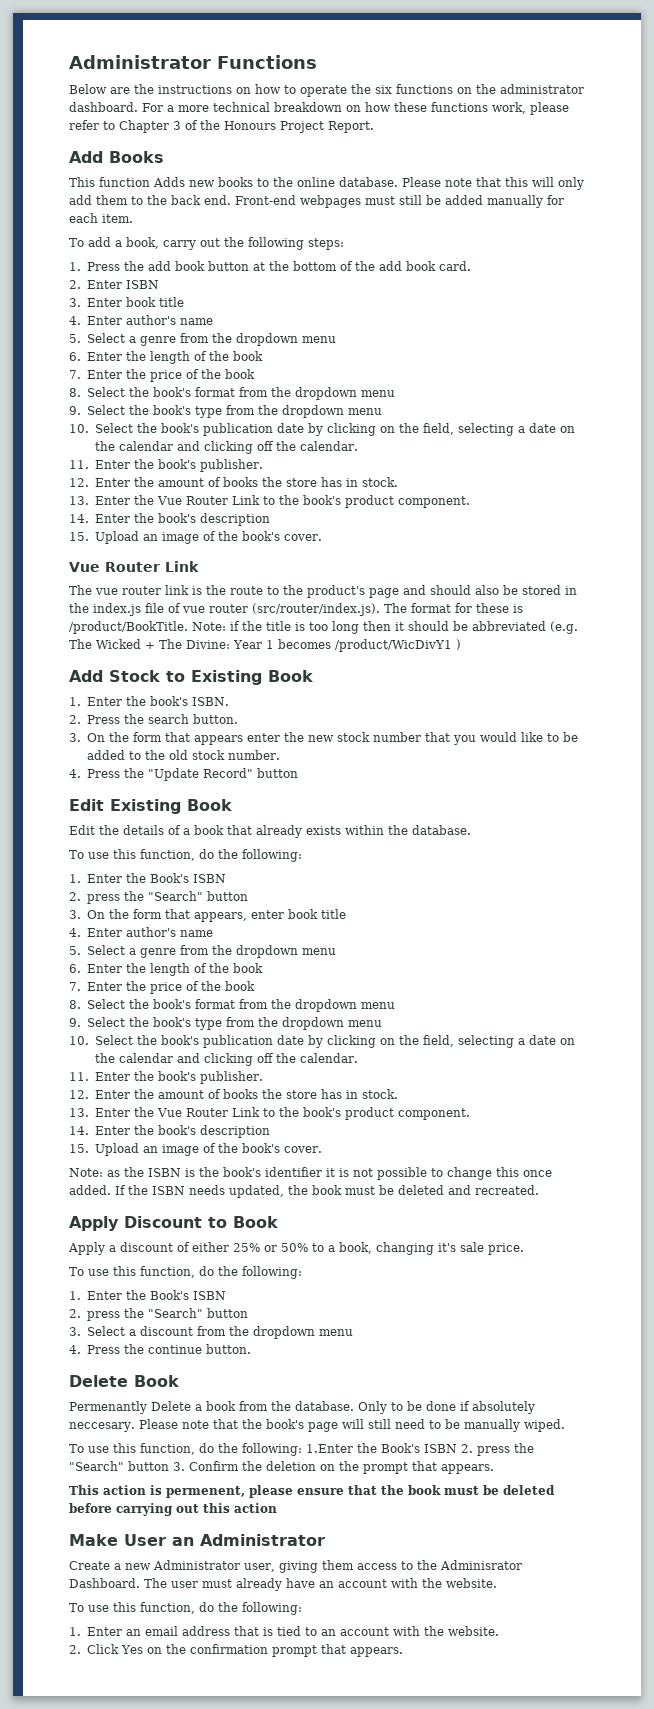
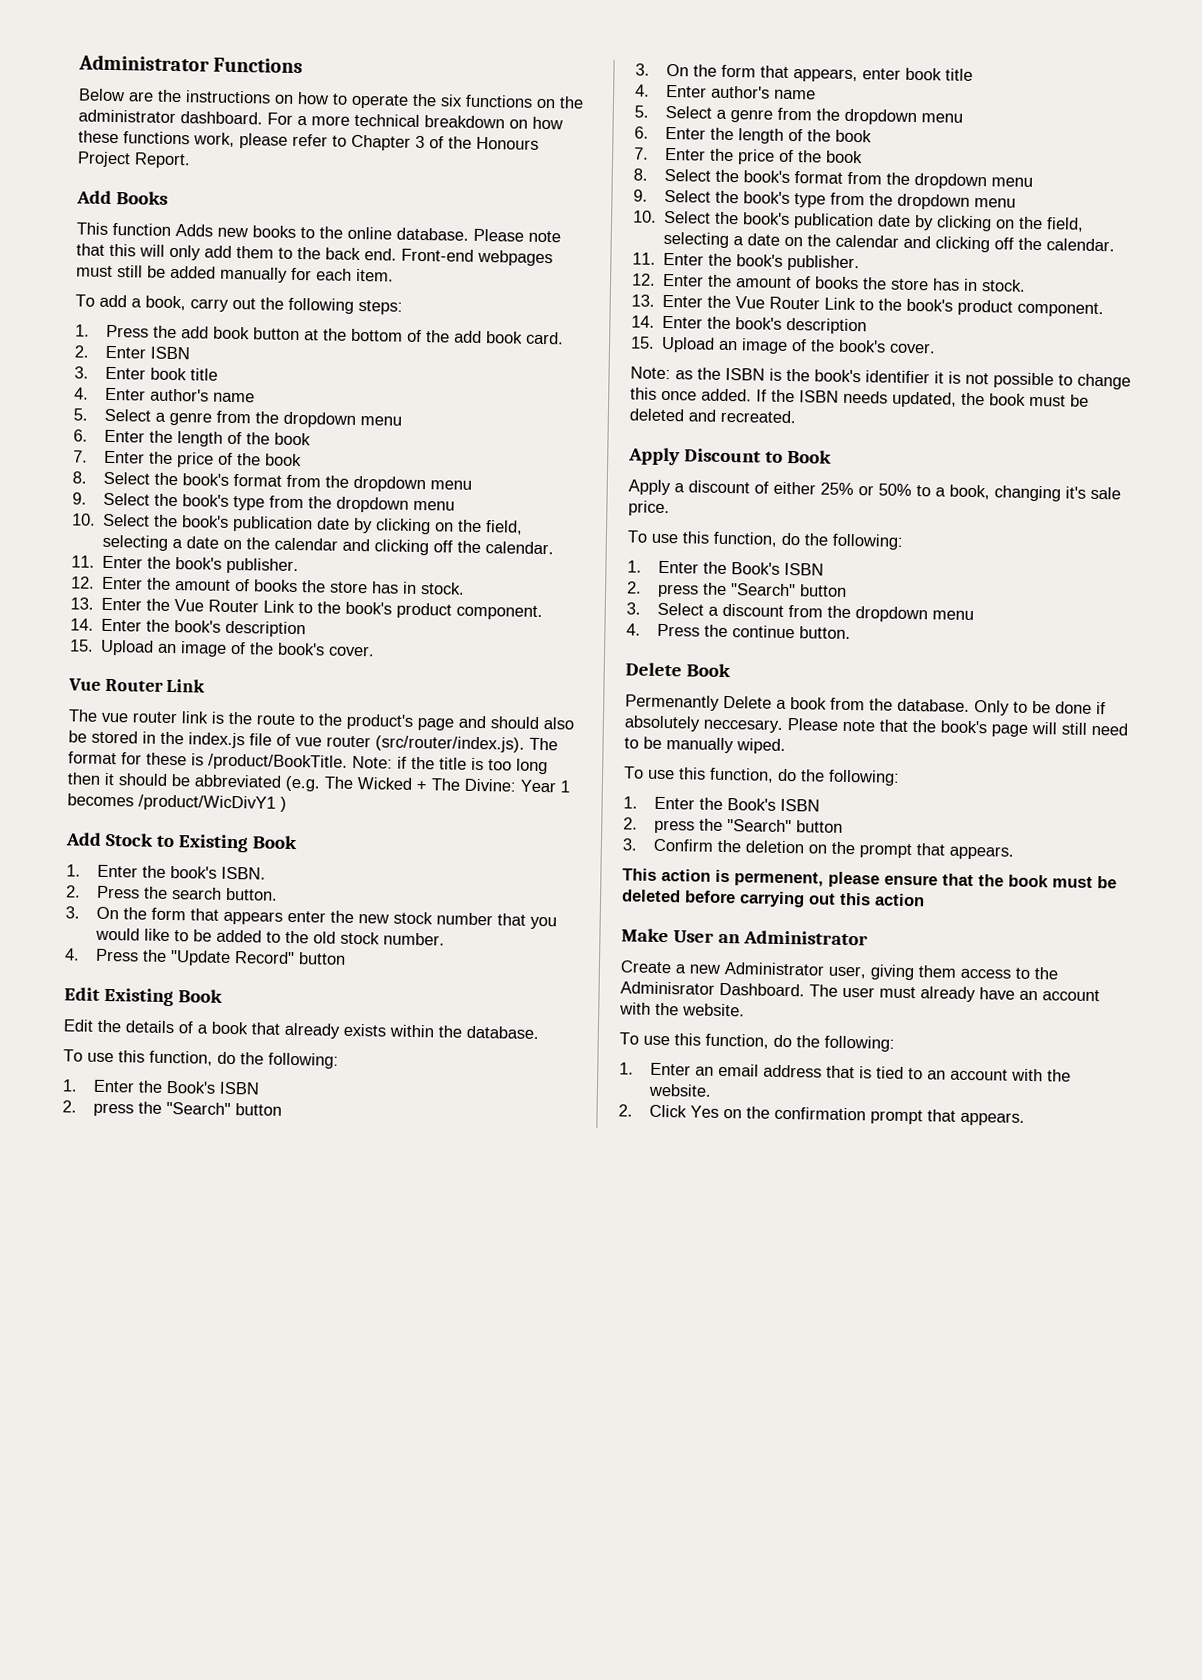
  Please note that the book's page will still need to be manually wiped.
- To use this function, do the following: 1.Enter the Book's ISBN 2. press the "Search" button 3. Confirm the deletion on the prompt that appears.
+ To use this function, do the following:
+ 1. Enter the Book's ISBN
+ 2. press the "Search" button
+ 3. Confirm the deletion on the prompt that appears.

